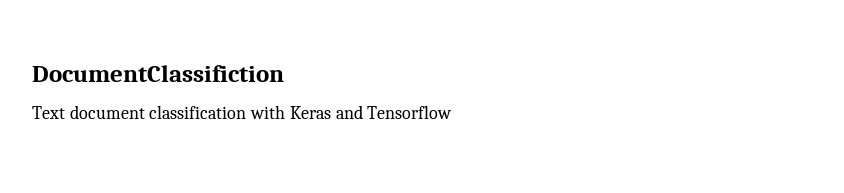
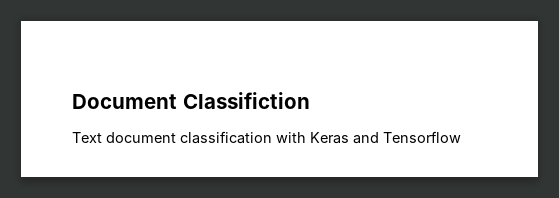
- DocumentClassifiction
+ Document Classifiction

